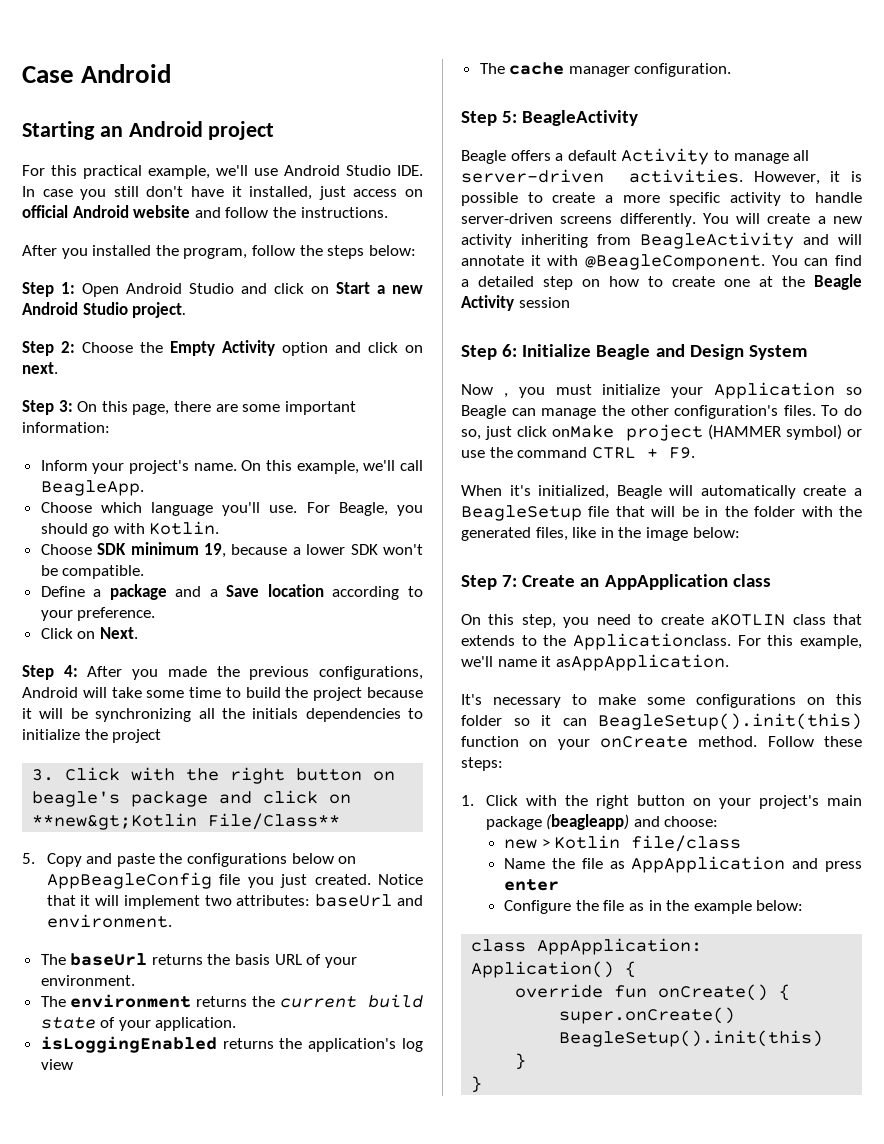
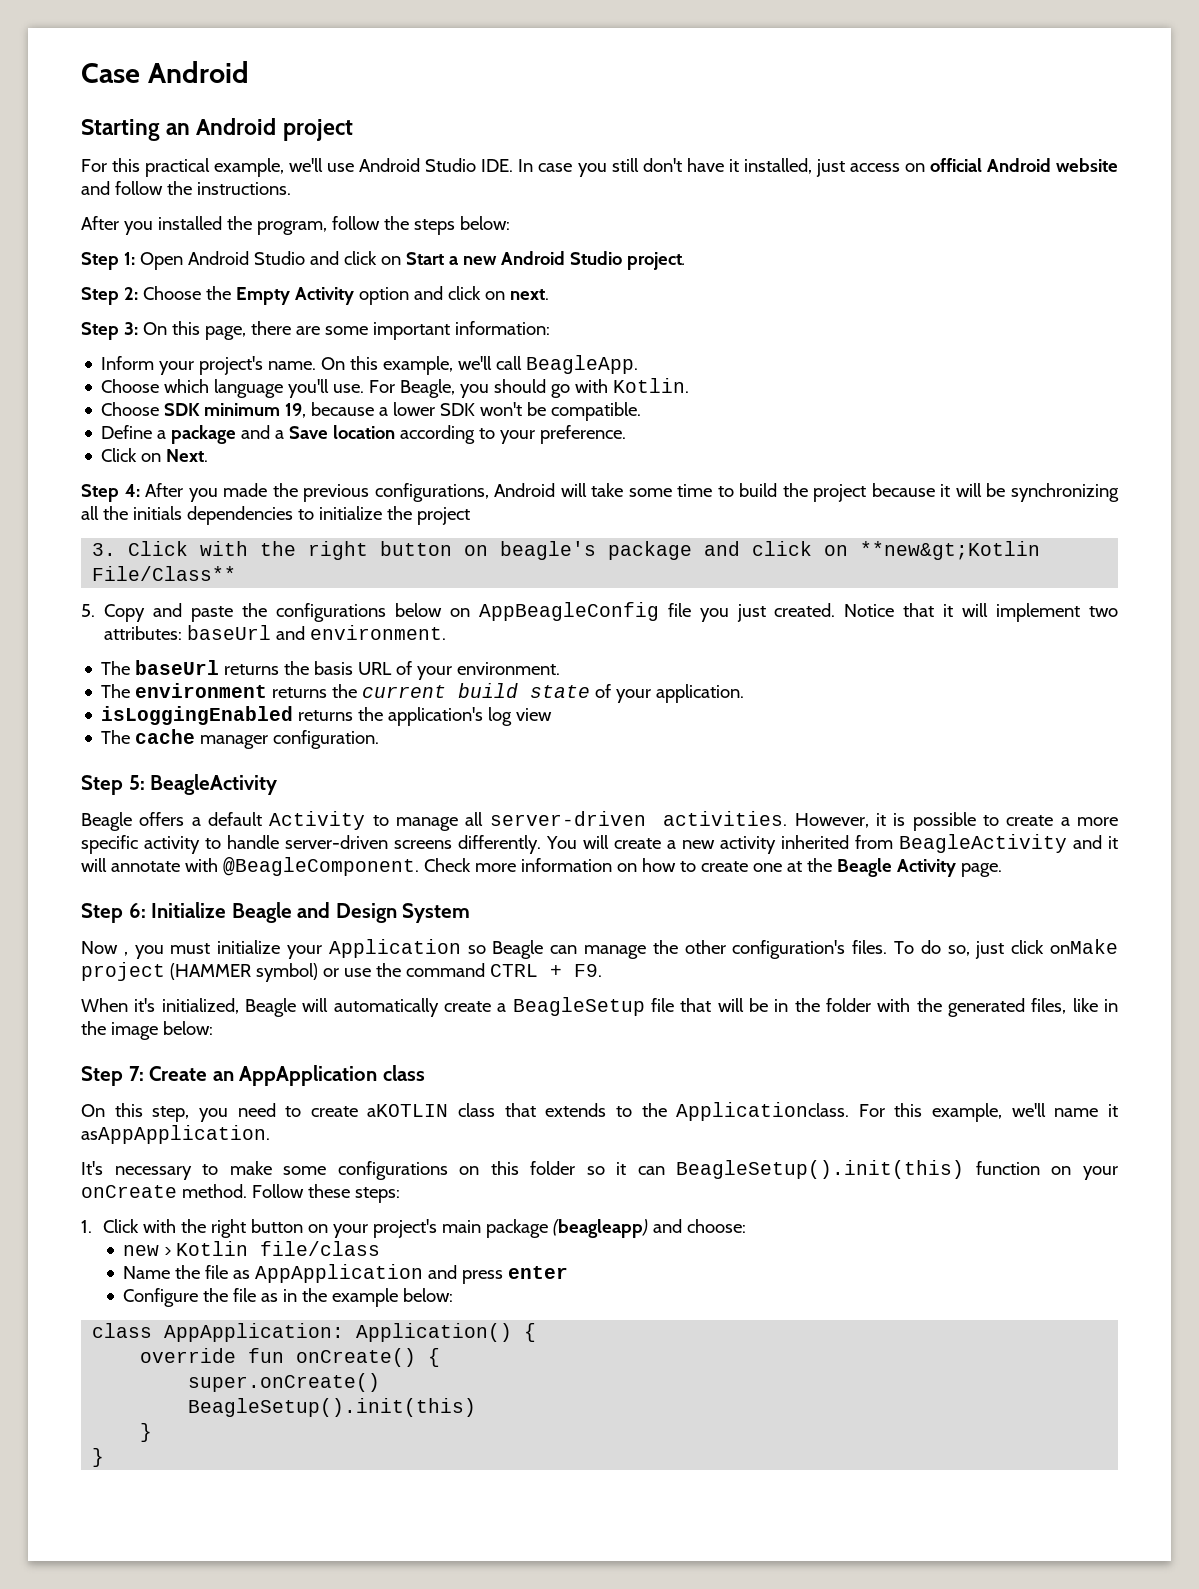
- You will create a new activity inheriting from BeagleActivity and will annotate it with @BeagleComponent.
+ You will create a new activity inherited from BeagleActivity and it will annotate with @BeagleComponent.
- You can find a detailed step on how to create one at the Beagle Activity session
+ Check more information on how to create one at the Beagle Activity page.

